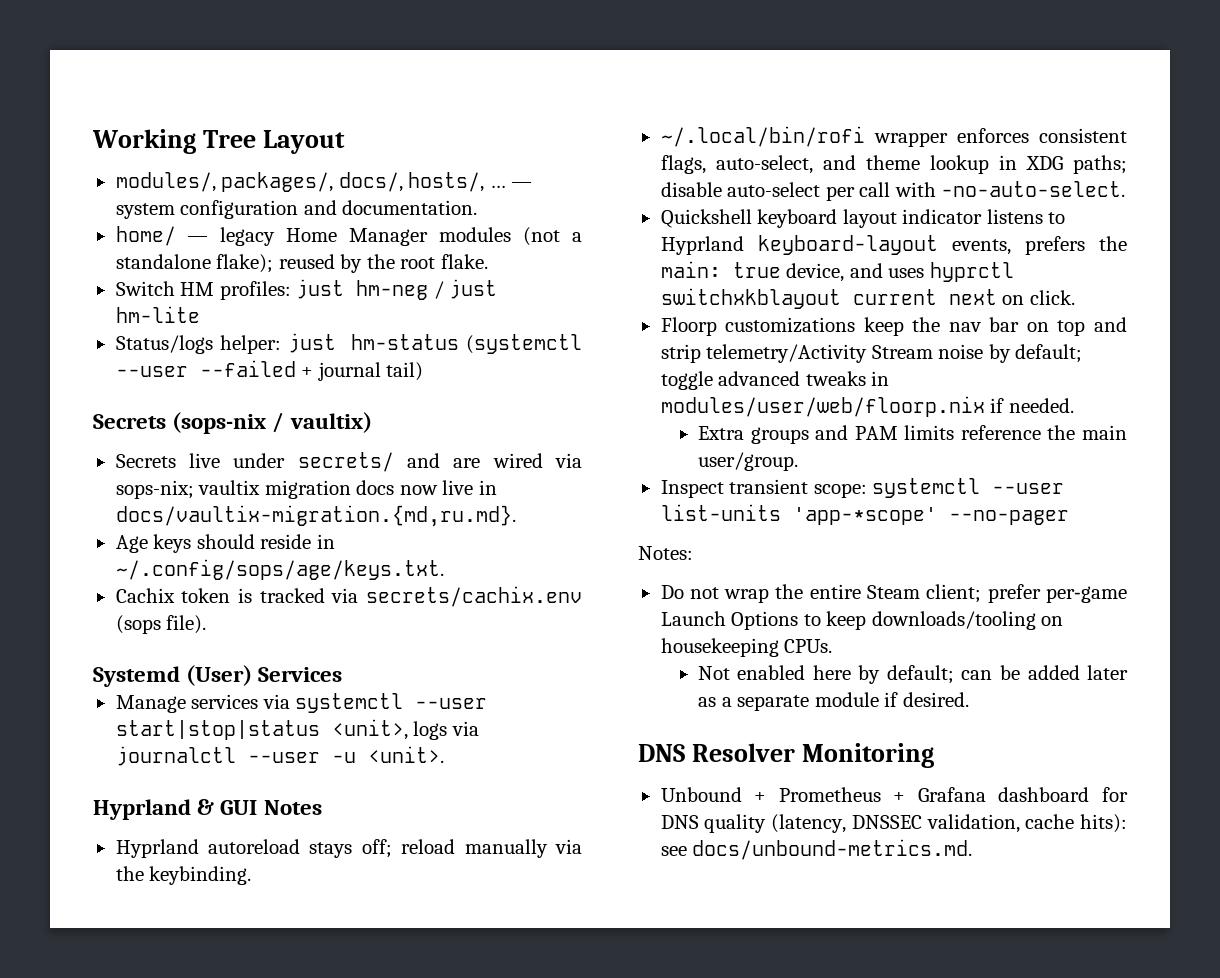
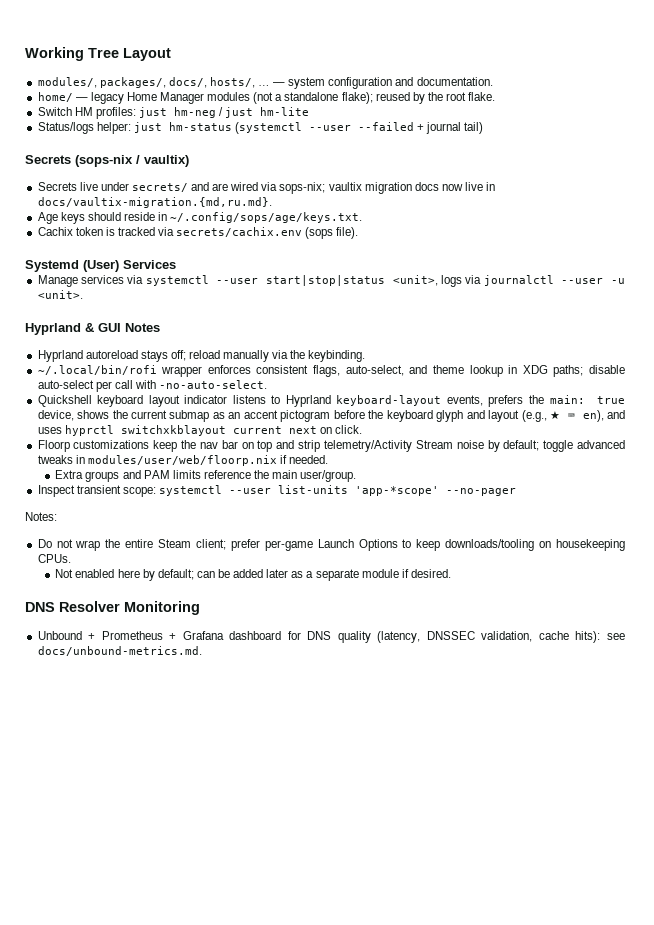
- Quickshell keyboard layout indicator listens to Hyprland keyboard-layout events, prefers the main: true device, and uses hyprctl switchxkblayout current next on click.
+ Quickshell keyboard layout indicator listens to Hyprland keyboard-layout events, prefers the main: true device, shows the current submap as an accent pictogram before the keyboard glyph and layout (e.g., ★ ⌨ en), and uses hyprctl switchxkblayout current next on click.

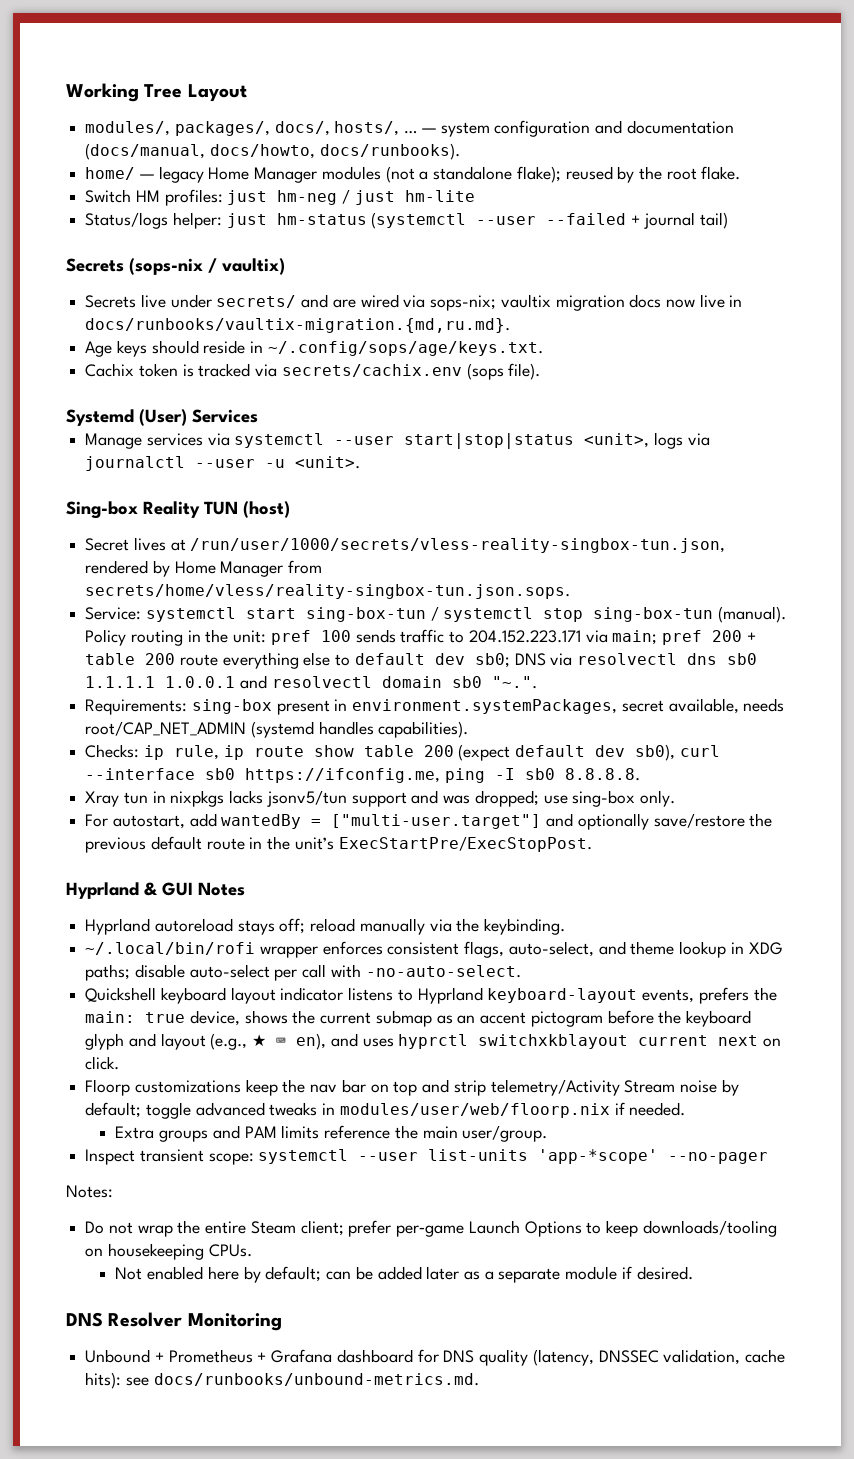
- — system configuration and documentation.
+ — system configuration and documentation (docs/manual, docs/howto, docs/runbooks).
- Secrets live under secrets/ and are wired via sops-nix; vaultix migration docs now live in docs/vaultix-migration.{md,ru.md}.
+ Secrets live under secrets/ and are wired via sops-nix; vaultix migration docs now live in docs/runbooks/vaultix-migration.{md,ru.md}.
+ Sing-box Reality TUN (host)
+ Secret lives at /run/user/1000/secrets/vless-reality-singbox-tun.json, rendered by Home Manager from secrets/home/vless/reality-singbox-tun.json.sops.
+ Service: systemctl start sing-box-tun / systemctl stop sing-box-tun (manual). Policy routing in the unit: pref 100 sends traffic to 204.152.223.171 via main; pref 200 + table 200 route everything else to default dev sb0; DNS via resolvectl dns sb0 1.1.1.1 1.0.0.1 and resolvectl domain sb0 "~.".
+ Requirements: sing-box present in environment.systemPackages, secret available, needs root/CAP_NET_ADMIN (systemd handles capabilities).
+ Checks: ip rule, ip route show table 200 (expect default dev sb0), curl --interface sb0 https://ifconfig.me, ping -I sb0 8.8.8.8.
+ Xray tun in nixpkgs lacks jsonv5/tun support and was dropped; use sing-box only.
+ For autostart, add wantedBy = ["multi-user.target"] and optionally save/restore the previous default route in the unit’s ExecStartPre/ExecStopPost.
- Unbound + Prometheus + Grafana dashboard for DNS quality (latency, DNSSEC validation, cache hits): see docs/unbound-metrics.md.
+ Unbound + Prometheus + Grafana dashboard for DNS quality (latency, DNSSEC validation, cache hits): see docs/runbooks/unbound-metrics.md.

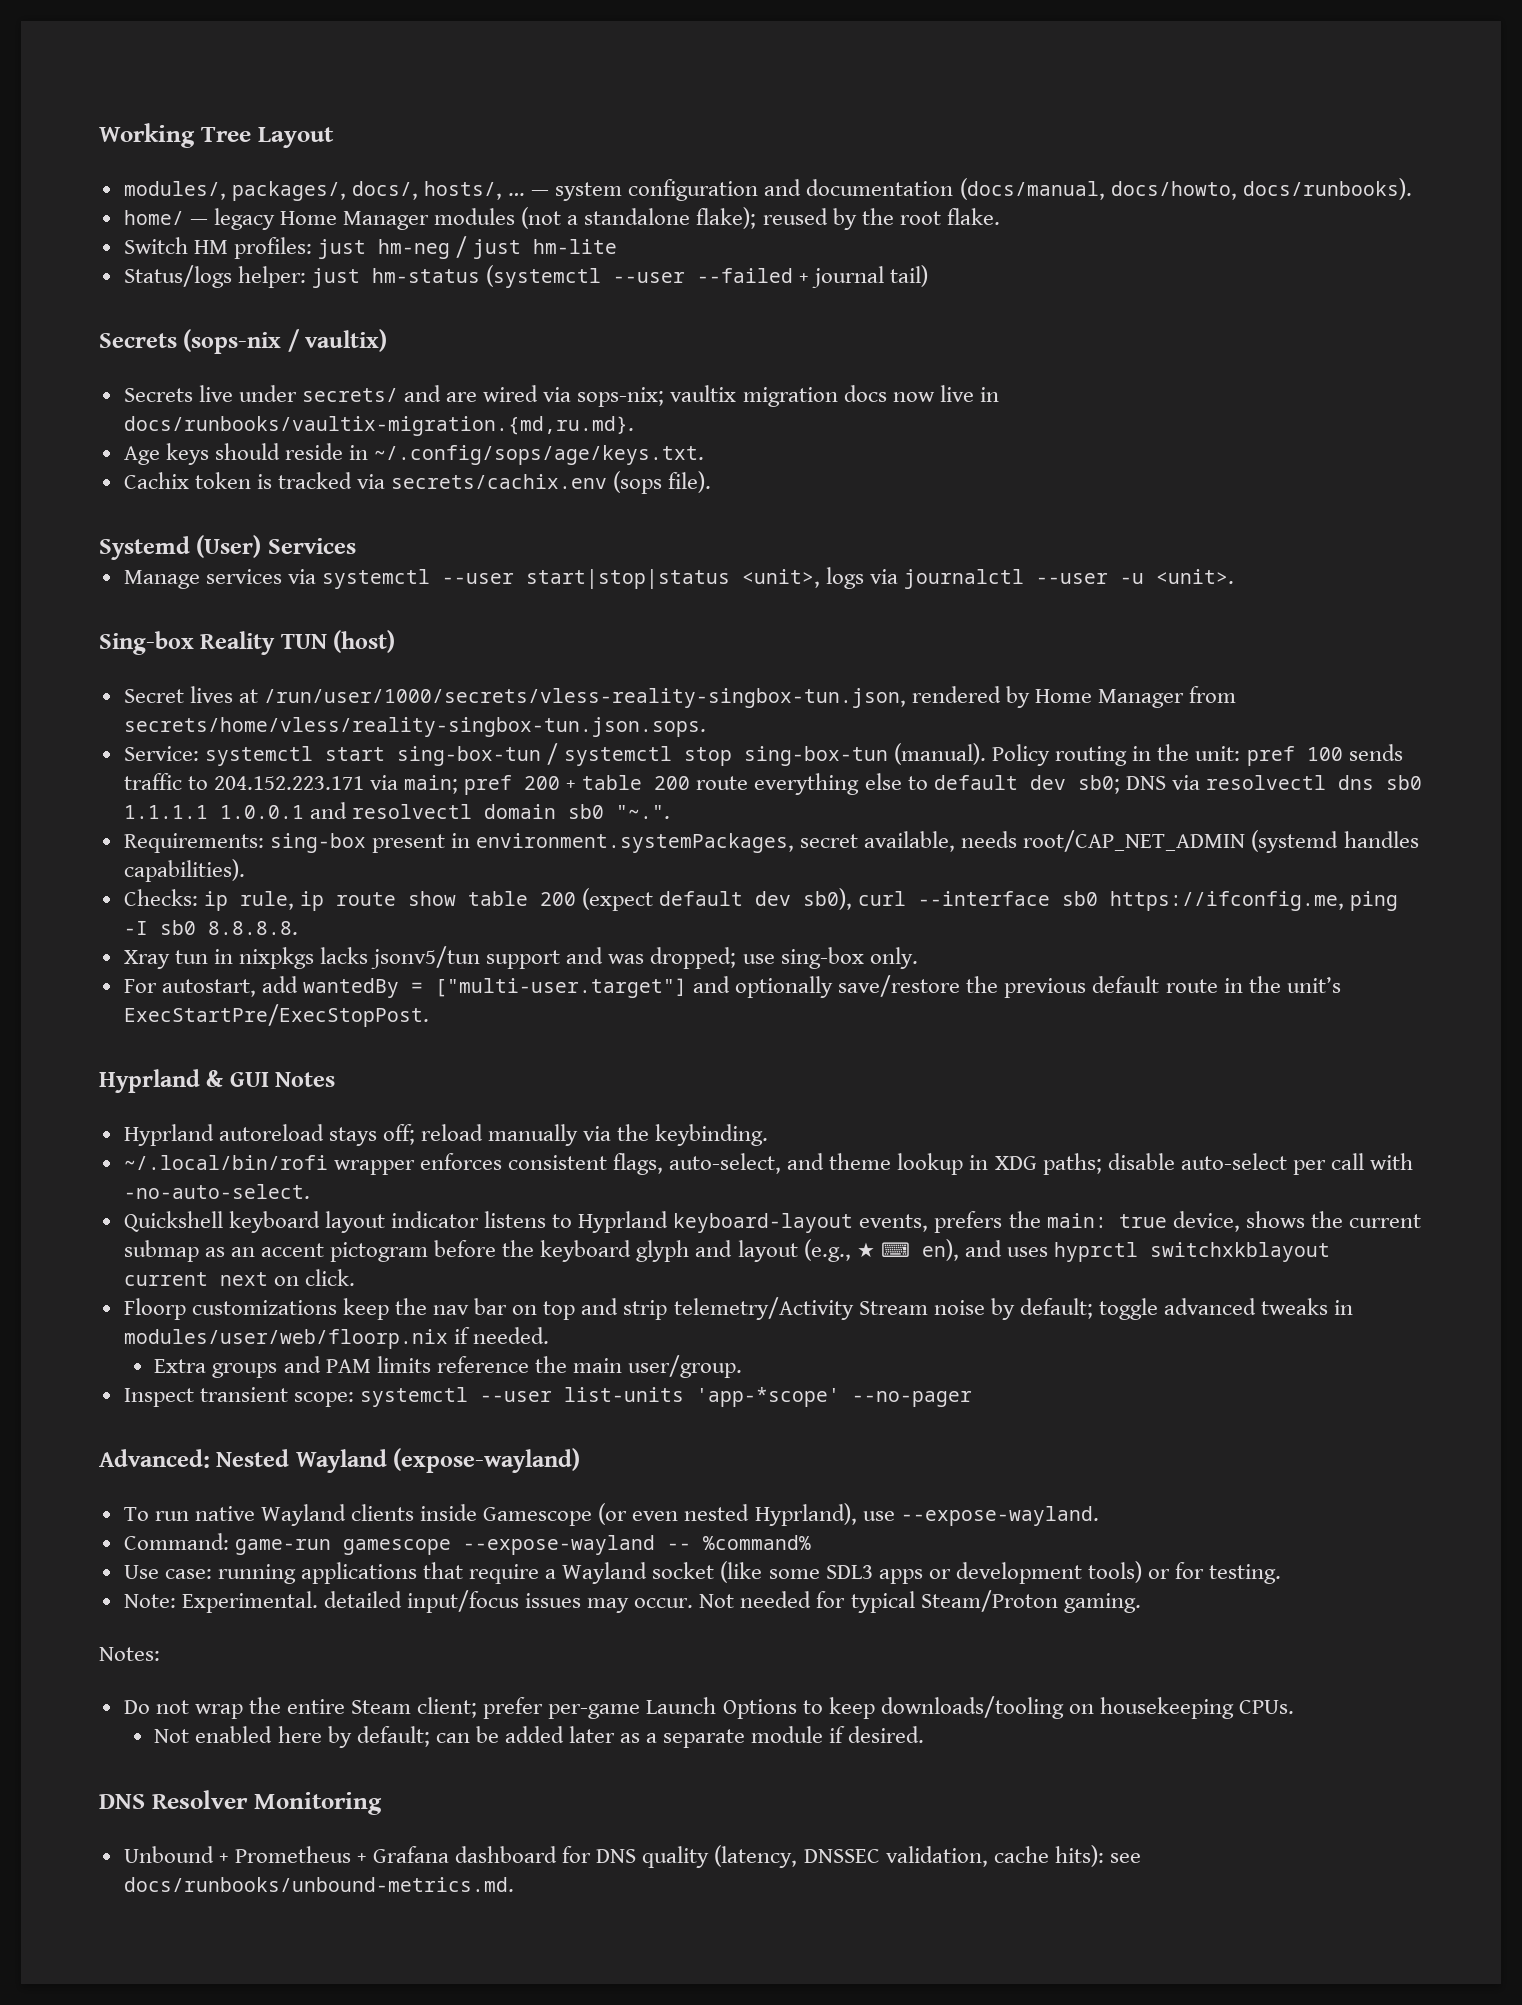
+ Advanced: Nested Wayland (expose-wayland)
+ To run native Wayland clients inside Gamescope (or even nested Hyprland), use --expose-wayland.
+ Command: game-run gamescope --expose-wayland -- %command%
+ Use case: running applications that require a Wayland socket (like some SDL3 apps or development tools) or for testing.
+ Note: Experimental. detailed input/focus issues may occur. Not needed for typical Steam/Proton gaming.

